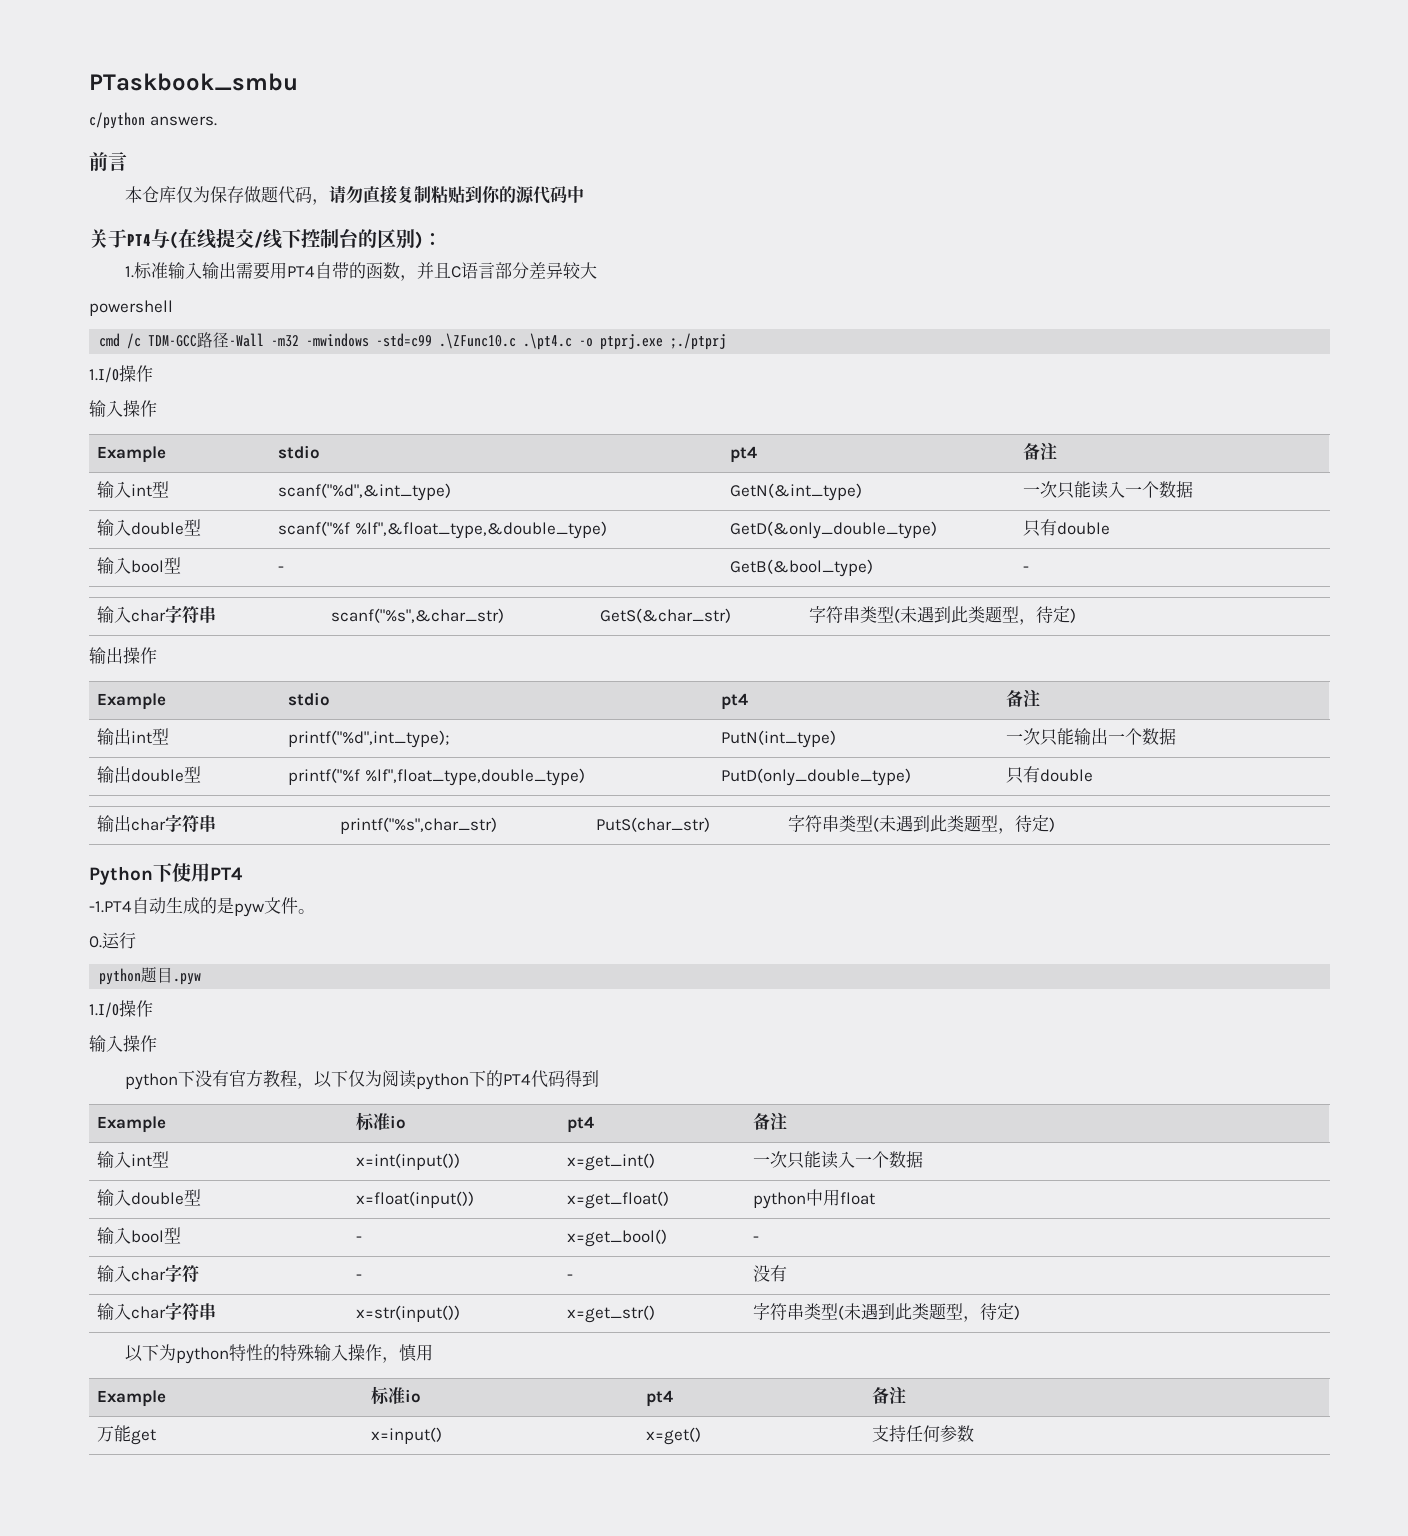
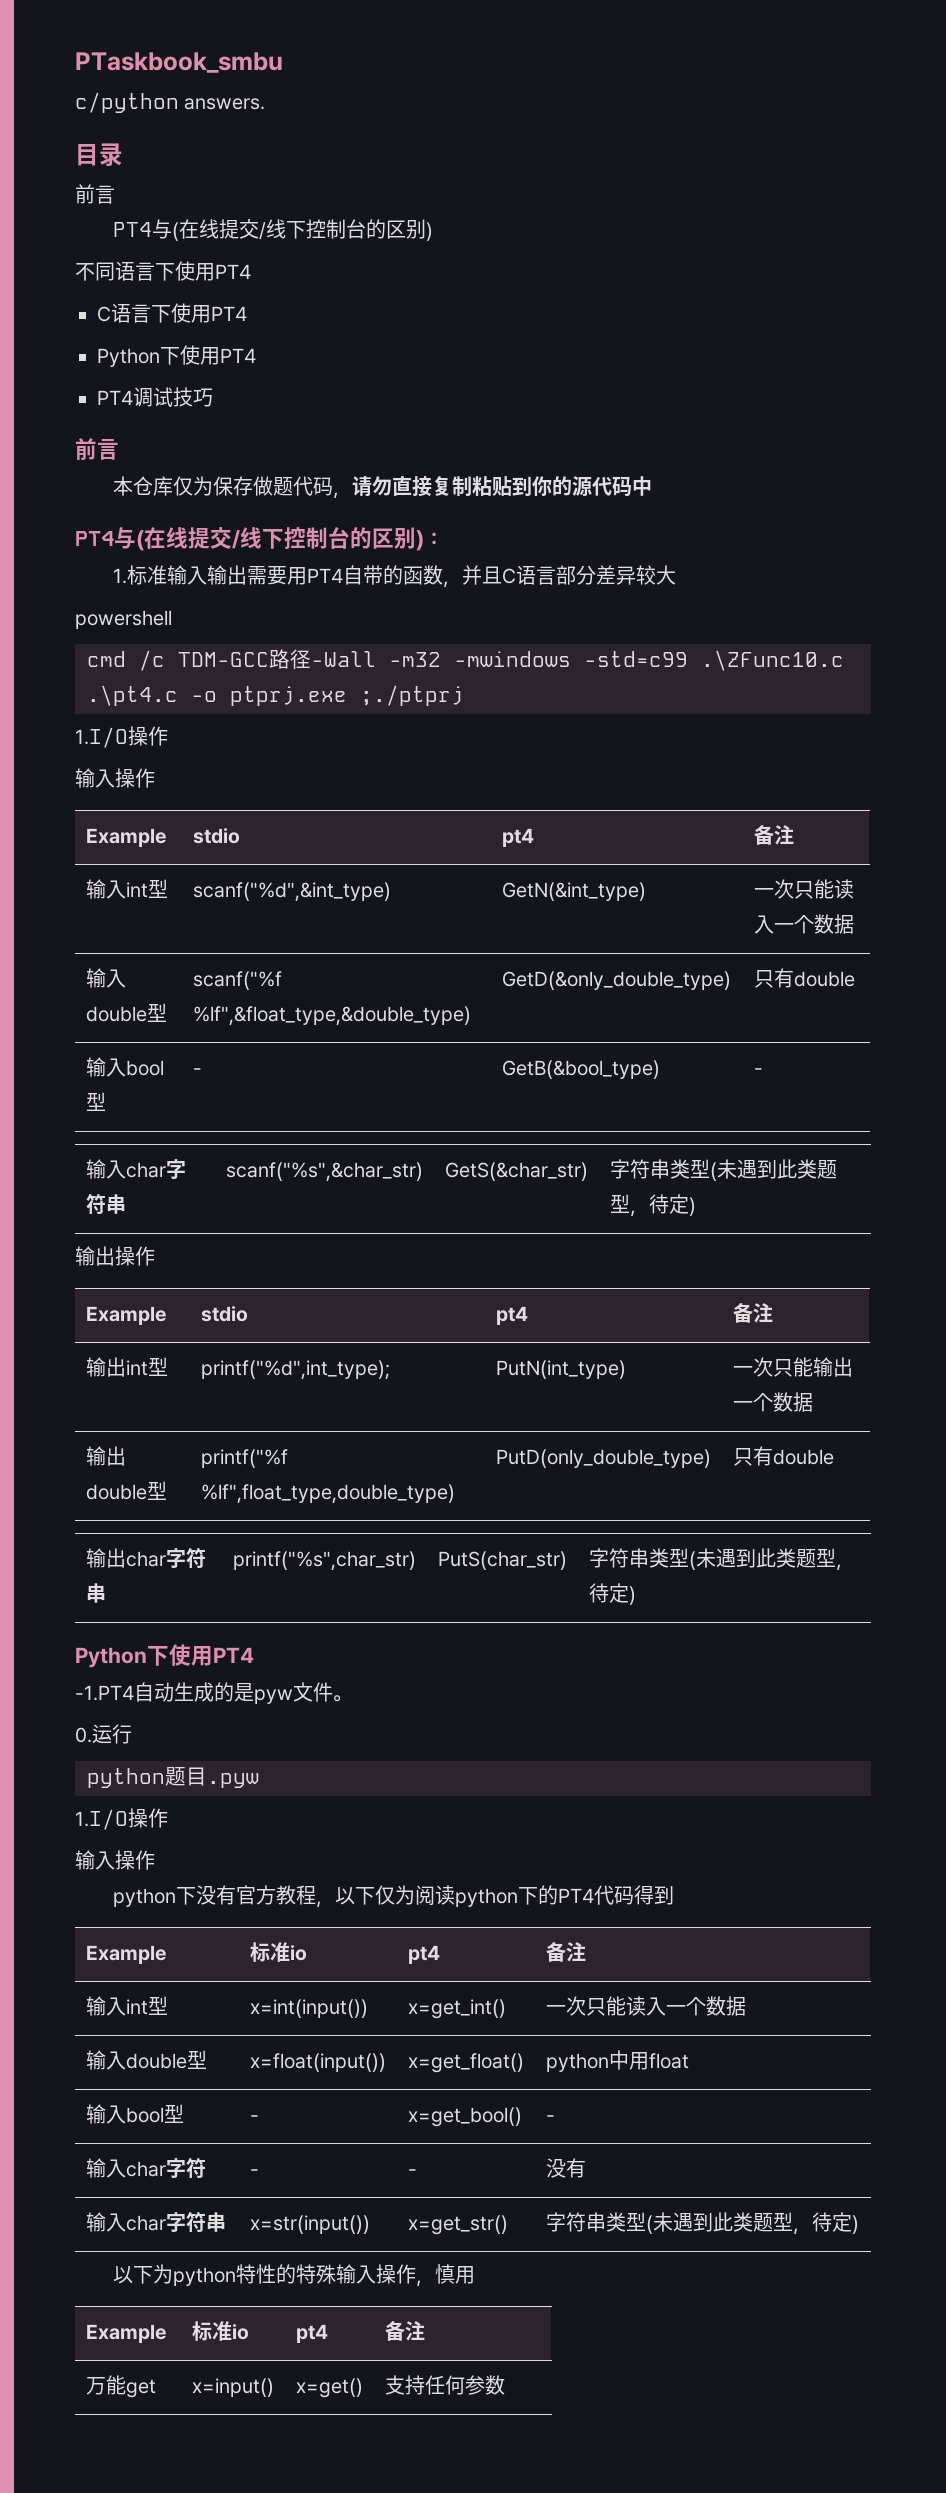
+ 目录
+ 前言
+ PT4与(在线提交/线下控制台的区别)
+ 不同语言下使用PT4
+ C语言下使用PT4
+ Python下使用PT4
+ PT4调试技巧
- 关于PT4与(在线提交/线下控制台的区别)：
+ PT4与(在线提交/线下控制台的区别)：

